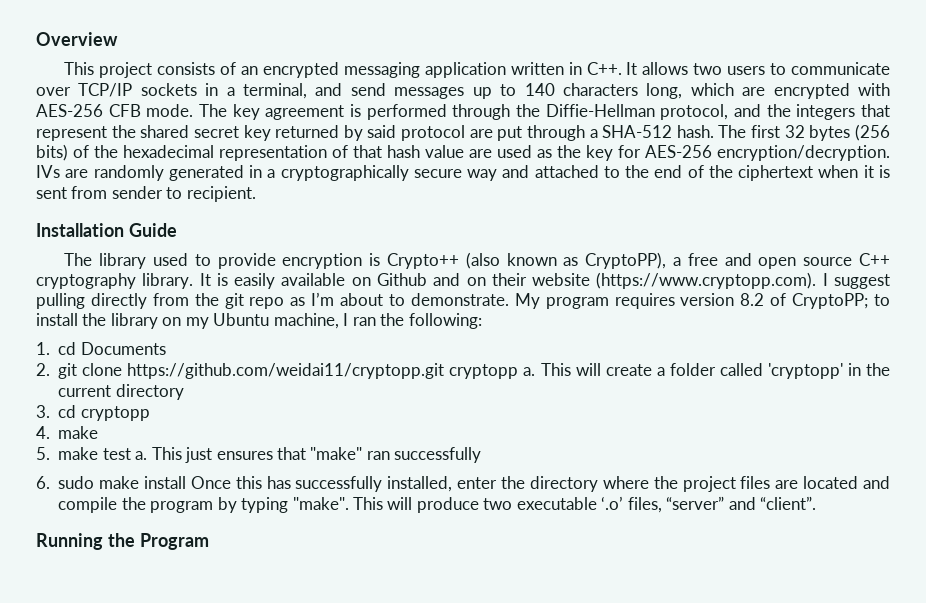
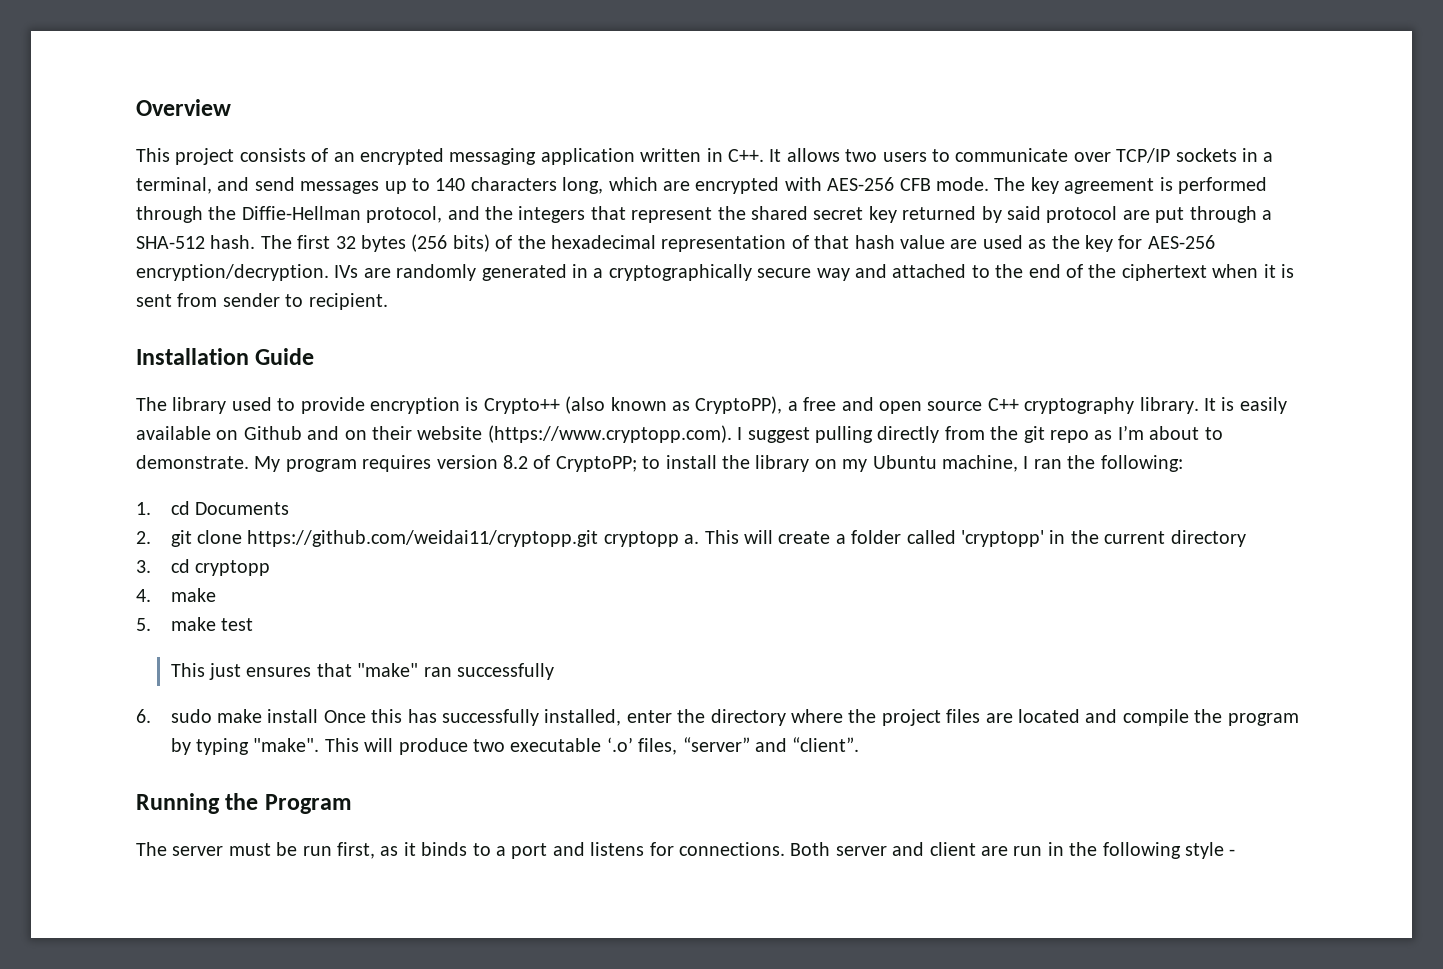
- 5. make test a. This just ensures that "make" ran successfully
+ 5. make test
+ This just ensures that "make" ran successfully
+ The server must be run first, as it binds to a port and listens for connections. Both server and client are run in the following style -

